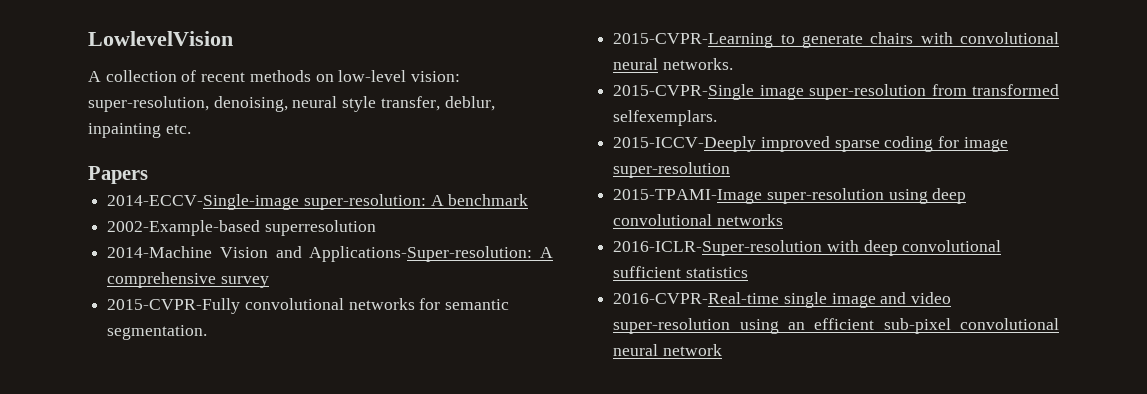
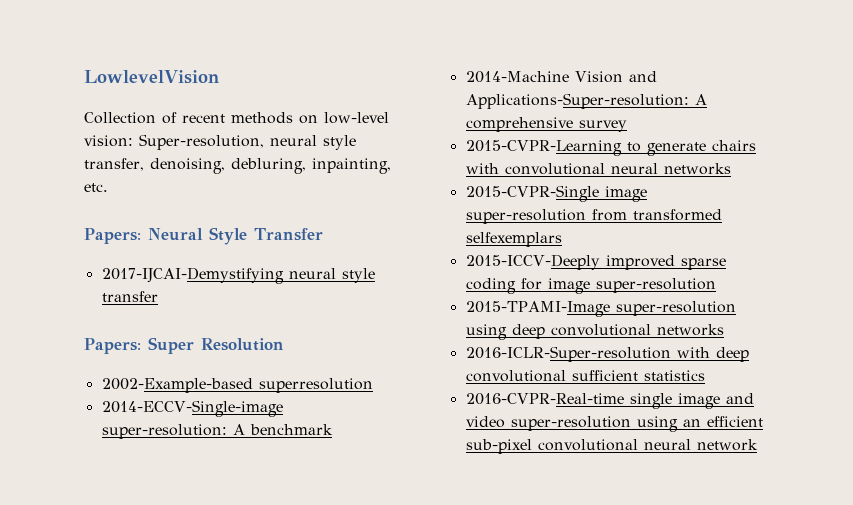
- A collection of recent methods on low-level vision: super-resolution, denoising, neural style transfer, deblur, inpainting etc.
- Papers
+ Collection of recent methods on low-level vision: Super-resolution, neural style transfer, denoising, debluring, inpainting, etc.
+ Papers: Neural Style Transfer
+ 2017-IJCAI-Demystifying neural style transfer
+ Papers: Super Resolution
+ 2002-Example-based superresolution
- 2002-Example-based superresolution
- 2015-CVPR-Fully convolutional networks for semantic segmentation.
- 2015-CVPR-Learning to generate chairs with convolutional neural networks.
+ 2015-CVPR-Learning to generate chairs with convolutional neural networks
- 2015-CVPR-Single image super-resolution from transformed selfexemplars.
+ 2015-CVPR-Single image super-resolution from transformed selfexemplars

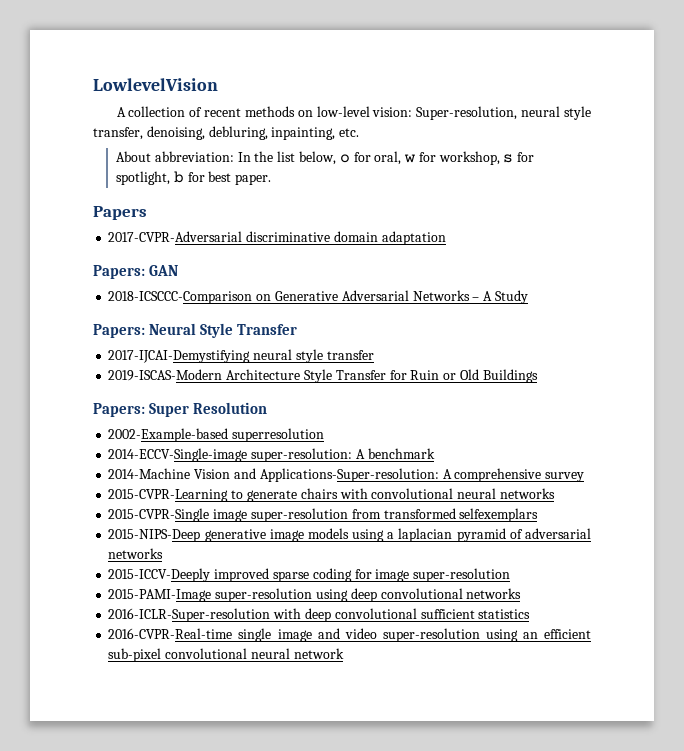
- Collection of recent methods on low-level vision: Super-resolution, neural style transfer, denoising, debluring, inpainting, etc.
+ A collection of recent methods on low-level vision: Super-resolution, neural style transfer, denoising, debluring, inpainting, etc.
+ About abbreviation: In the list below, o for oral, w for workshop, s for spotlight, b for best paper.
+ Papers
+ 2017-CVPR-Adversarial discriminative domain adaptation
+ Papers: GAN
+ 2018-ICSCCC-Comparison on Generative Adversarial Networks – A Study
+ 2019-ISCAS-Modern Architecture Style Transfer for Ruin or Old Buildings
+ 2015-NIPS-Deep generative image models using a laplacian pyramid of adversarial networks
- 2015-TPAMI-Image super-resolution using deep convolutional networks
+ 2015-PAMI-Image super-resolution using deep convolutional networks

